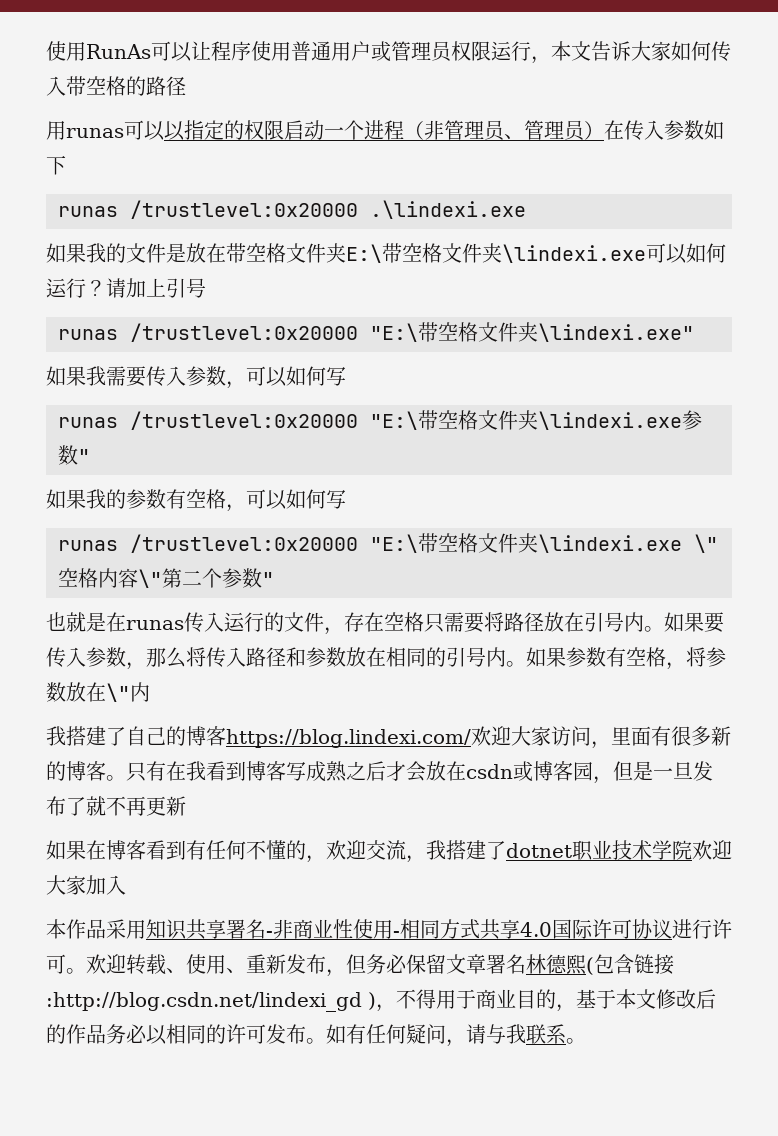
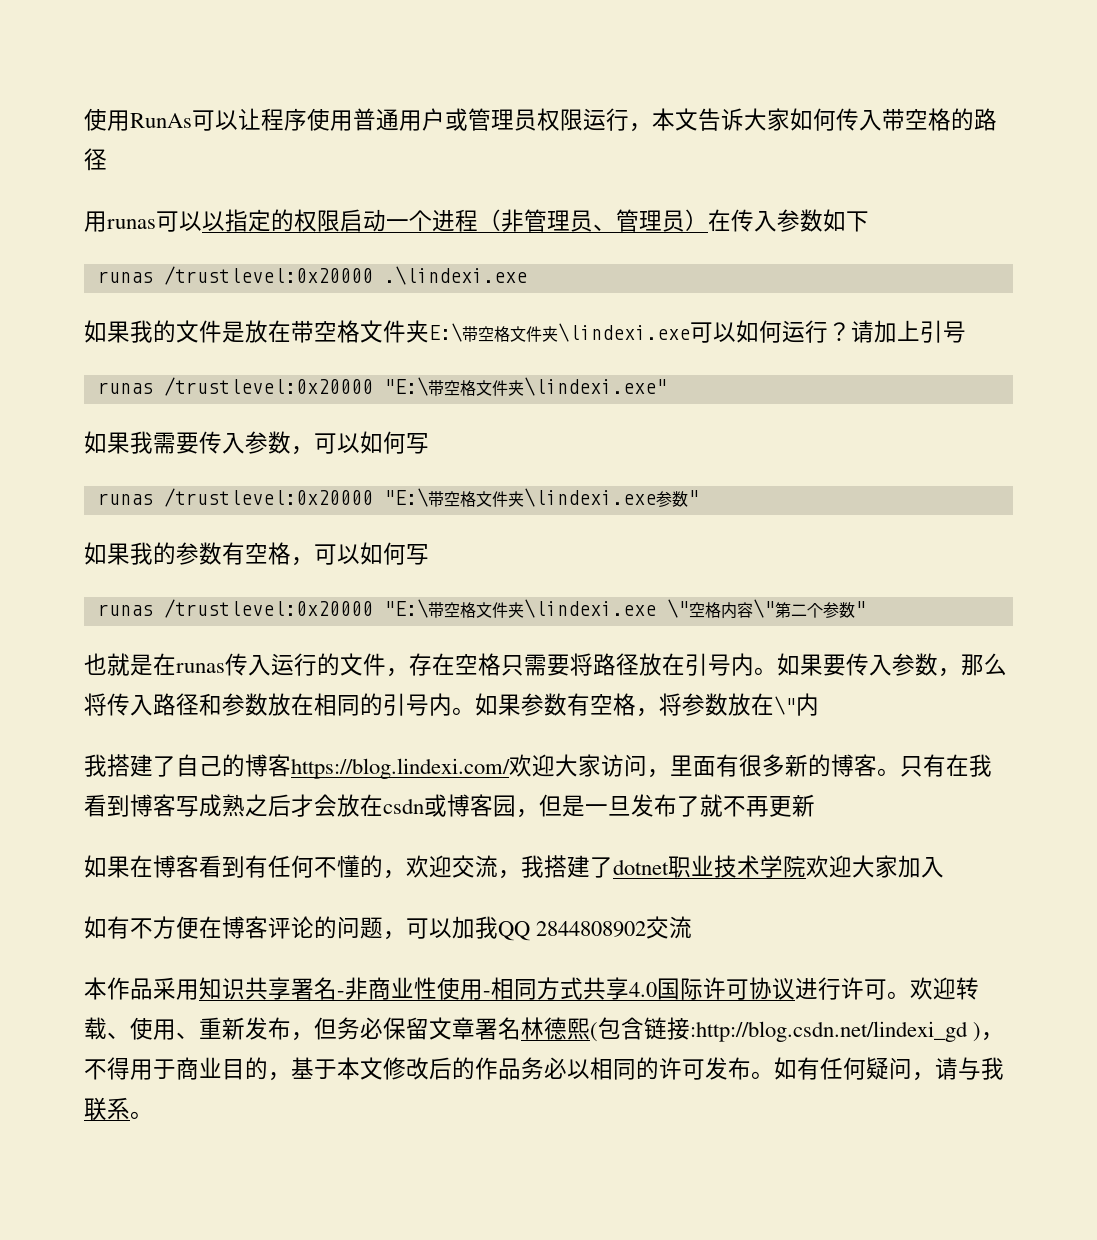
+ 如有不方便在博客评论的问题，可以加我QQ 2844808902交流

